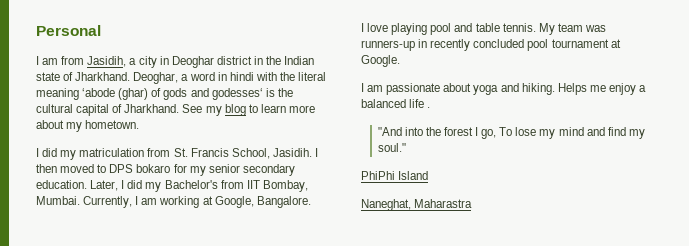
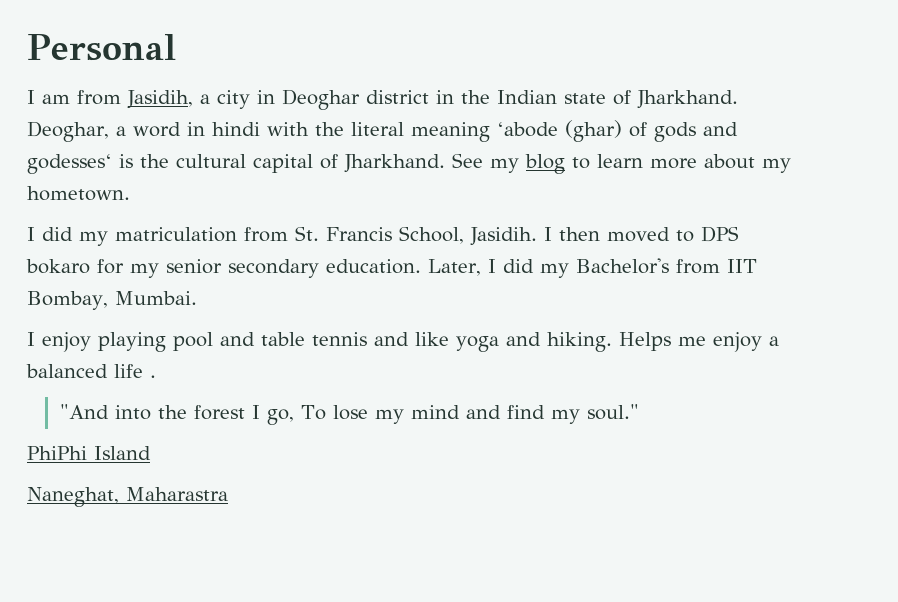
- Later, I did my Bachelor's from IIT Bombay, Mumbai. Currently, I am working at Google, Bangalore.
- I love playing pool and table tennis. My team was runners-up in recently concluded pool tournament at Google.
- I am passionate about yoga and hiking.
+ Later, I did my Bachelor's from IIT Bombay, Mumbai.
+ I enjoy playing pool and table tennis and like yoga and hiking.

